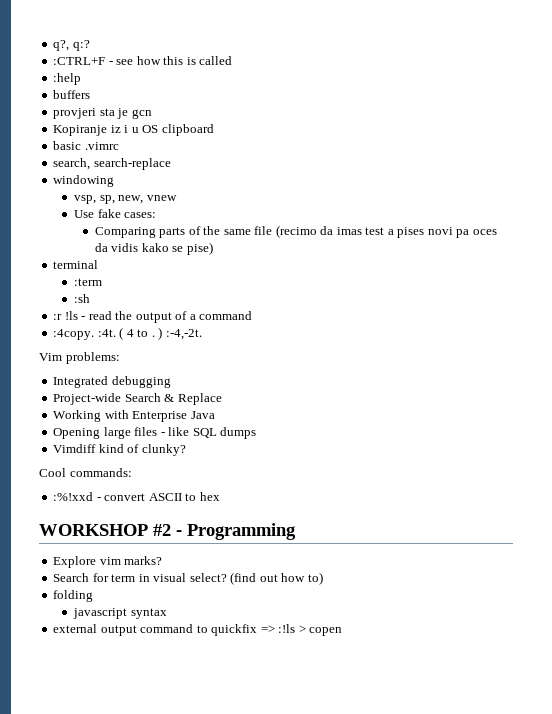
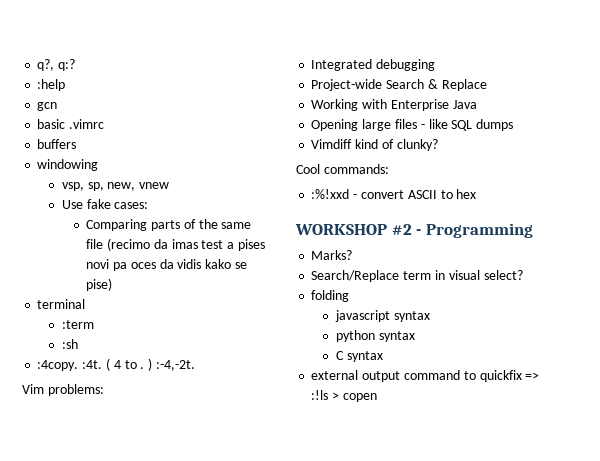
- :CTRL+F - see how this is called
  :help
- buffers
- provjeri sta je gcn
- Kopiranje iz i u OS clipboard
+ gcn
- search, search-replace
+ buffers
- :r !ls - read the output of a command
- Explore vim marks?
- Search for term in visual select? (find out how to)
+ Marks?
+ Search/Replace term in visual select?
+ python syntax
+ C syntax

